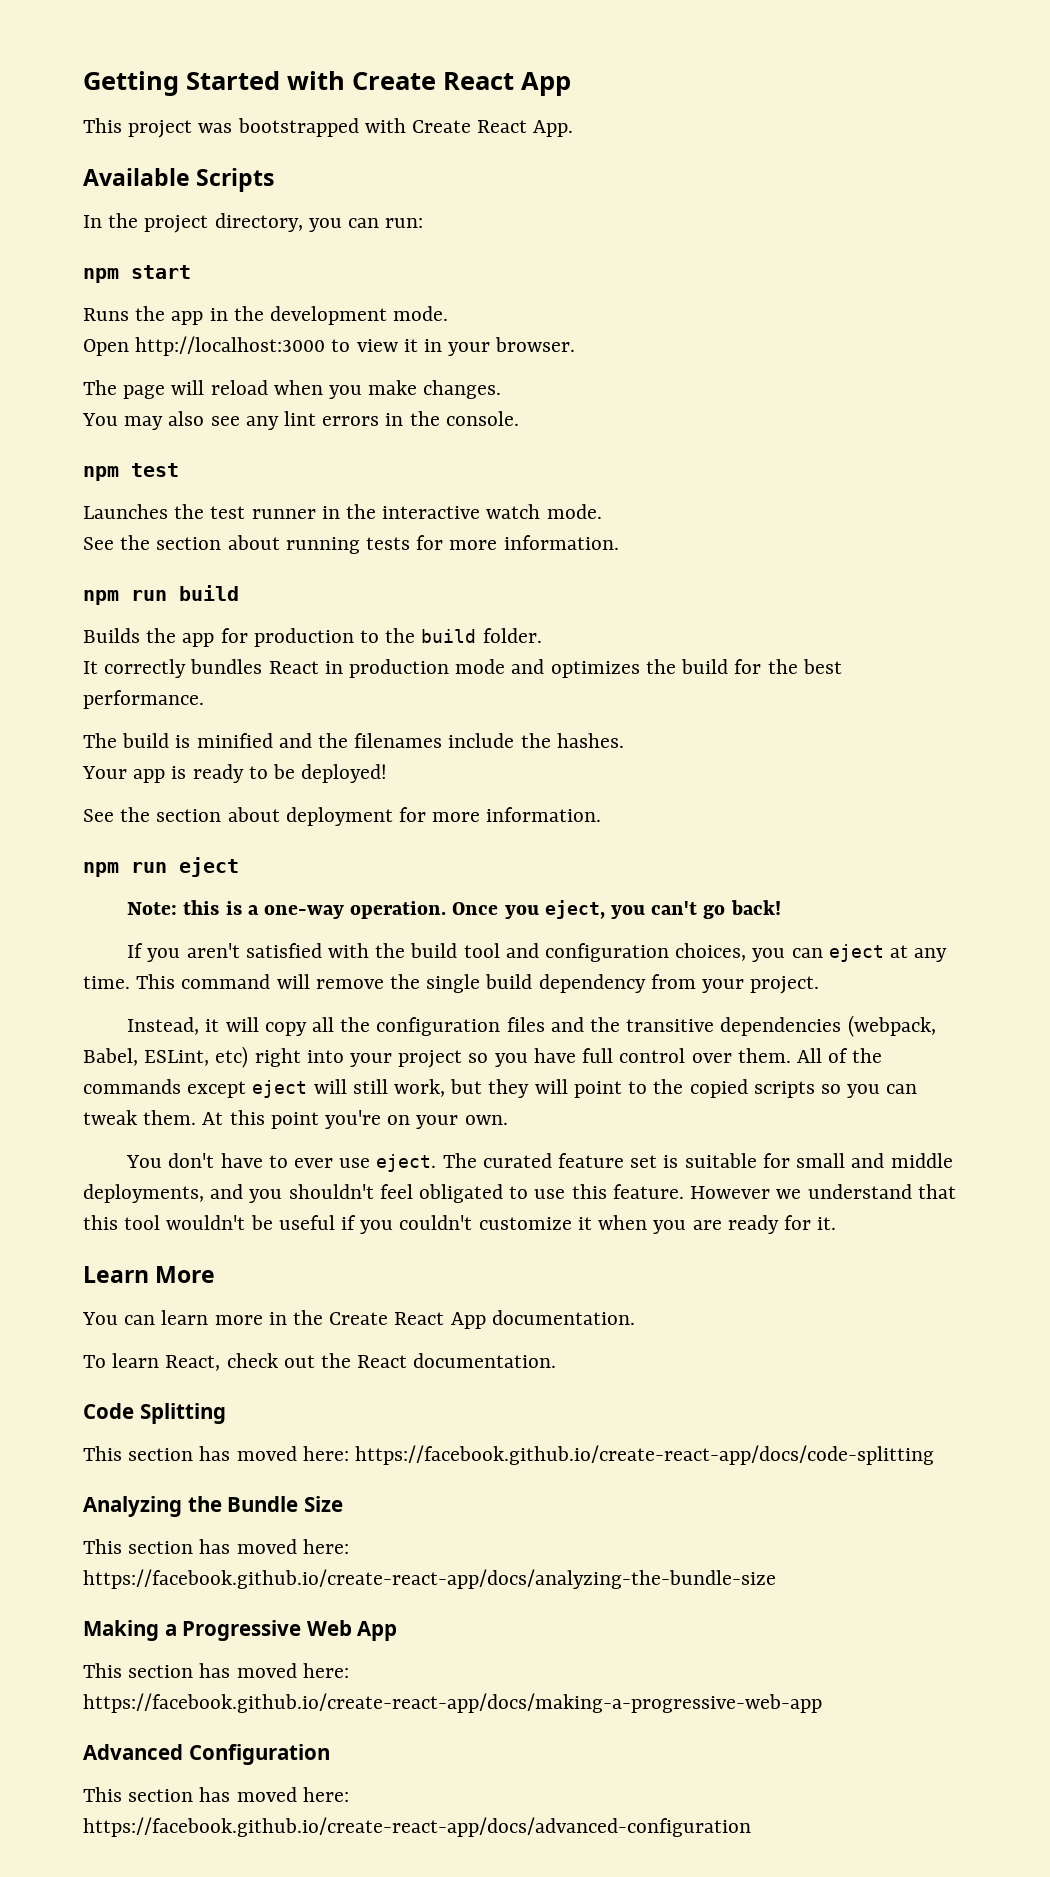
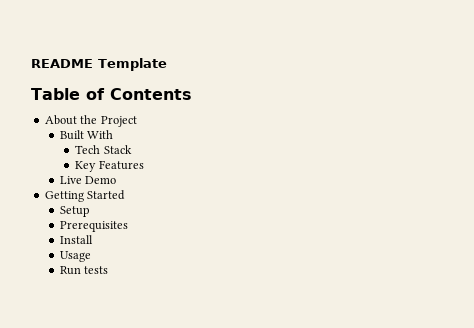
- Getting Started with Create React App
- This project was bootstrapped with Create React App.
- Available Scripts
- In the project directory, you can run:
- npm start
- Runs the app in the development mode.
- Open http://localhost:3000 to view it in your browser.
- The page will reload when you make changes.
- You may also see any lint errors in the console.
- npm test
- Launches the test runner in the interactive watch mode.
- See the section about running tests for more information.
- npm run build
- Builds the app for production to the build folder.
- It correctly bundles React in production mode and optimizes the build for the best performance.
- The build is minified and the filenames include the hashes.
- Your app is ready to be deployed!
- See the section about deployment for more information.
- npm run eject
- Note: this is a one-way operation. Once you eject, you can't go back!
- If you aren't satisfied with the build tool and configuration choices, you can eject at any time. This command will remove the single build dependency from your project.
- Instead, it will copy all the configuration files and the transitive dependencies (webpack, Babel, ESLint, etc) right into your project so you have full control over them. All of the commands except eject will still work, but they will point to the copied scripts so you can tweak them. At this point you're on your own.
- You don't have to ever use eject. The curated feature set is suitable for small and middle deployments, and you shouldn't feel obligated to use this feature. However we understand that this tool wouldn't be useful if you couldn't customize it when you are ready for it.
- Learn More
- You can learn more in the Create React App documentation.
- To learn React, check out the React documentation.
- Code Splitting
- This section has moved here: https://facebook.github.io/create-react-app/docs/code-splitting
- Analyzing the Bundle Size
- This section has moved here: https://facebook.github.io/create-react-app/docs/analyzing-the-bundle-size
- Making a Progressive Web App
- This section has moved here: https://facebook.github.io/create-react-app/docs/making-a-progressive-web-app
- Advanced Configuration
- This section has moved here: https://facebook.github.io/create-react-app/docs/advanced-configuration
+ README Template
+ Table of Contents
+ About the Project
+ Built With
+ Tech Stack
+ Key Features
+ Live Demo
+ Getting Started
+ Setup
+ Prerequisites
+ Install
+ Usage
+ Run tests

